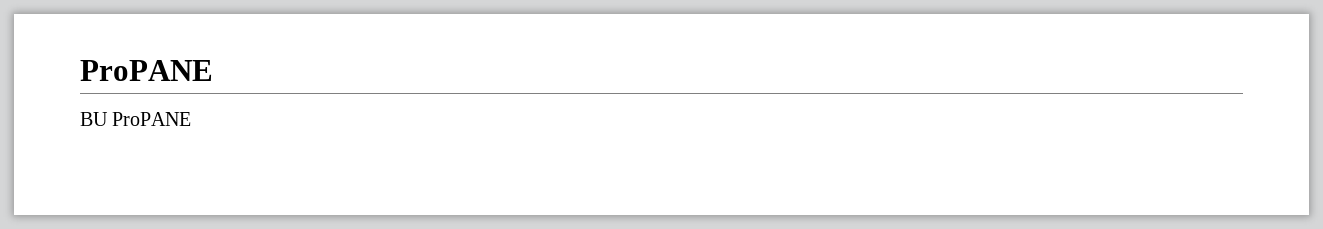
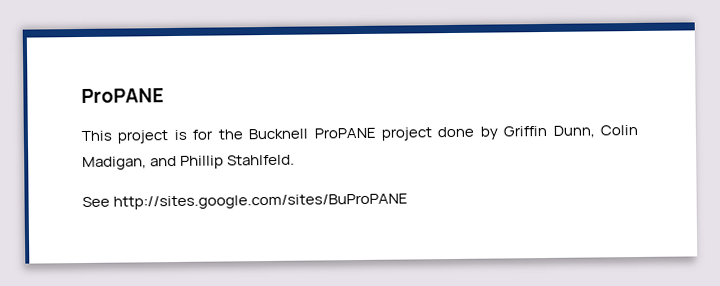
- BU ProPANE
+ This project is for the Bucknell ProPANE project done by Griffin Dunn, Colin Madigan, and Phillip Stahlfeld.
+ See http://sites.google.com/sites/BuProPANE

